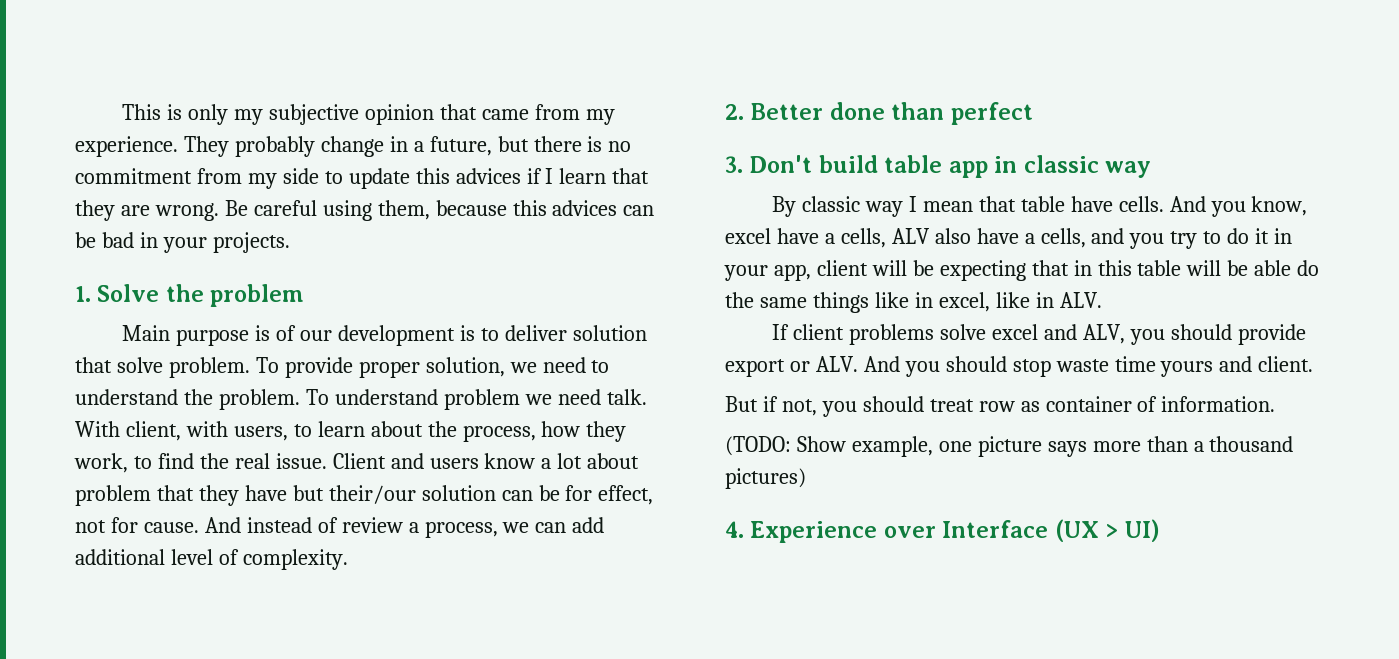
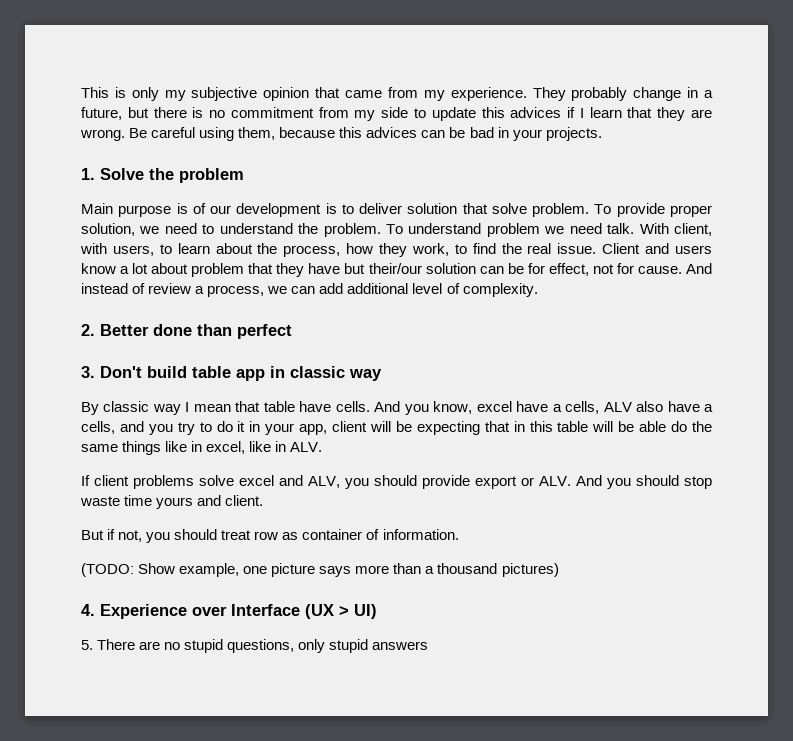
+ 5. There are no stupid questions, only stupid answers

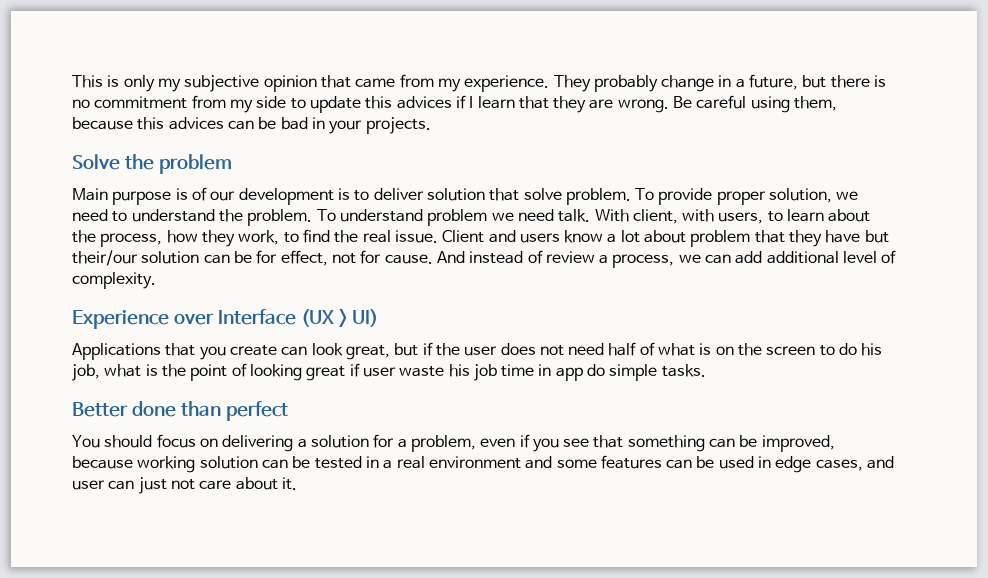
- 1. Solve the problem
+ Solve the problem
- 2. Better done than perfect
- 3. Don't build table app in classic way
- By classic way I mean that table have cells. And you know, excel have a cells, ALV also have a cells, and you try to do it in your app, client will be expecting that in this table will be able do the same things like in excel, like in ALV.
- If client problems solve excel and ALV, you should provide export or ALV. And you should stop waste time yours and client.
- But if not, you should treat row as container of information.
- (TODO: Show example, one picture says more than a thousand pictures)
- 4. Experience over Interface (UX > UI)
+ Experience over Interface (UX > UI)
- 5. There are no stupid questions, only stupid answers
+ Applications that you create can look great, but if the user does not need half of what is on the screen to do his job, what is the point of looking great if user waste his job time in app do simple tasks.
+ Better done than perfect
+ You should focus on delivering a solution for a problem, even if you see that something can be improved, because working solution can be tested in a real environment and some features can be used in edge cases, and user can just not care about it.

